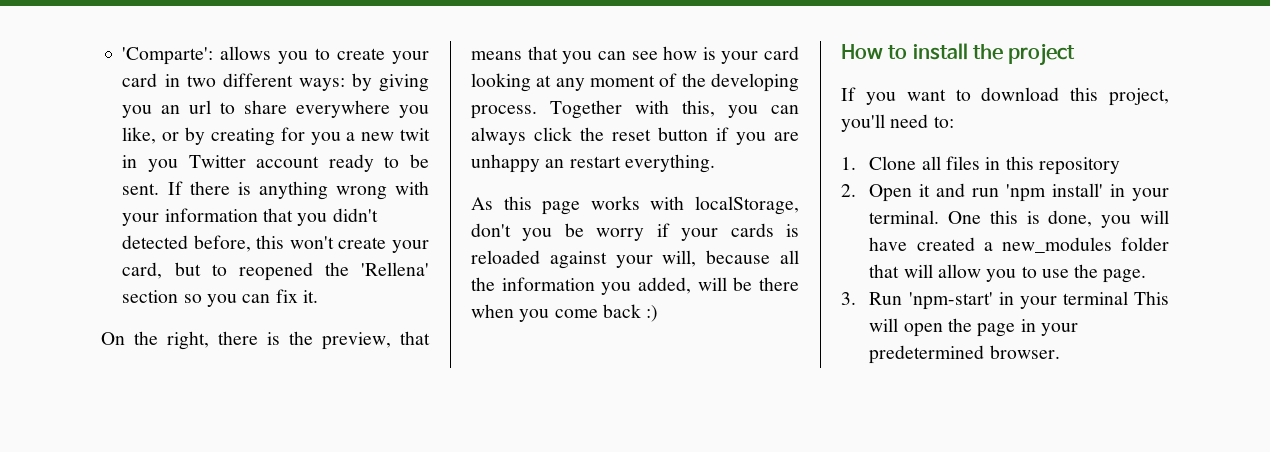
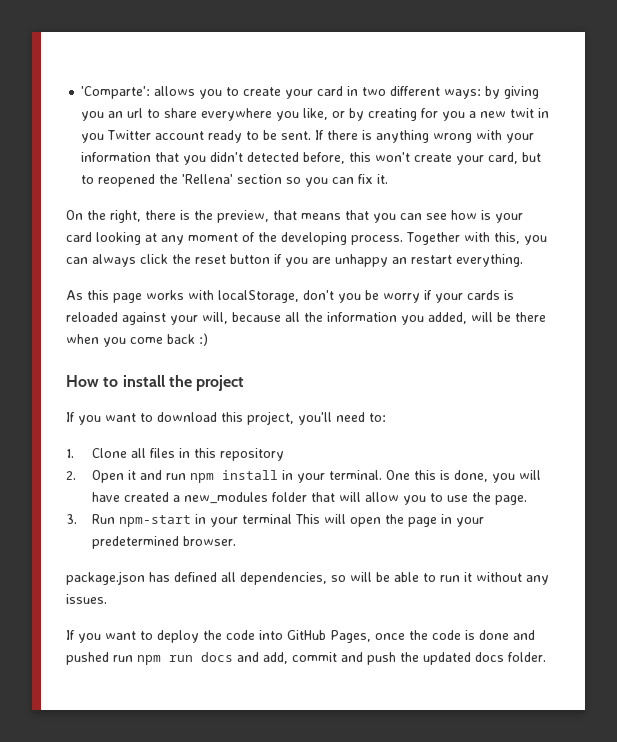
- 2. Open it and run 'npm install' in your terminal.
+ 2. Open it and run npm install in your terminal.
- 3. Run 'npm-start' in your terminal This will open the page in your predetermined browser.
+ 3. Run npm-start in your terminal This will open the page in your predetermined browser.
+ package.json has defined all dependencies, so will be able to run it without any issues.
+ If you want to deploy the code into GitHub Pages, once the code is done and pushed run npm run docs and add, commit and push the updated docs folder.

